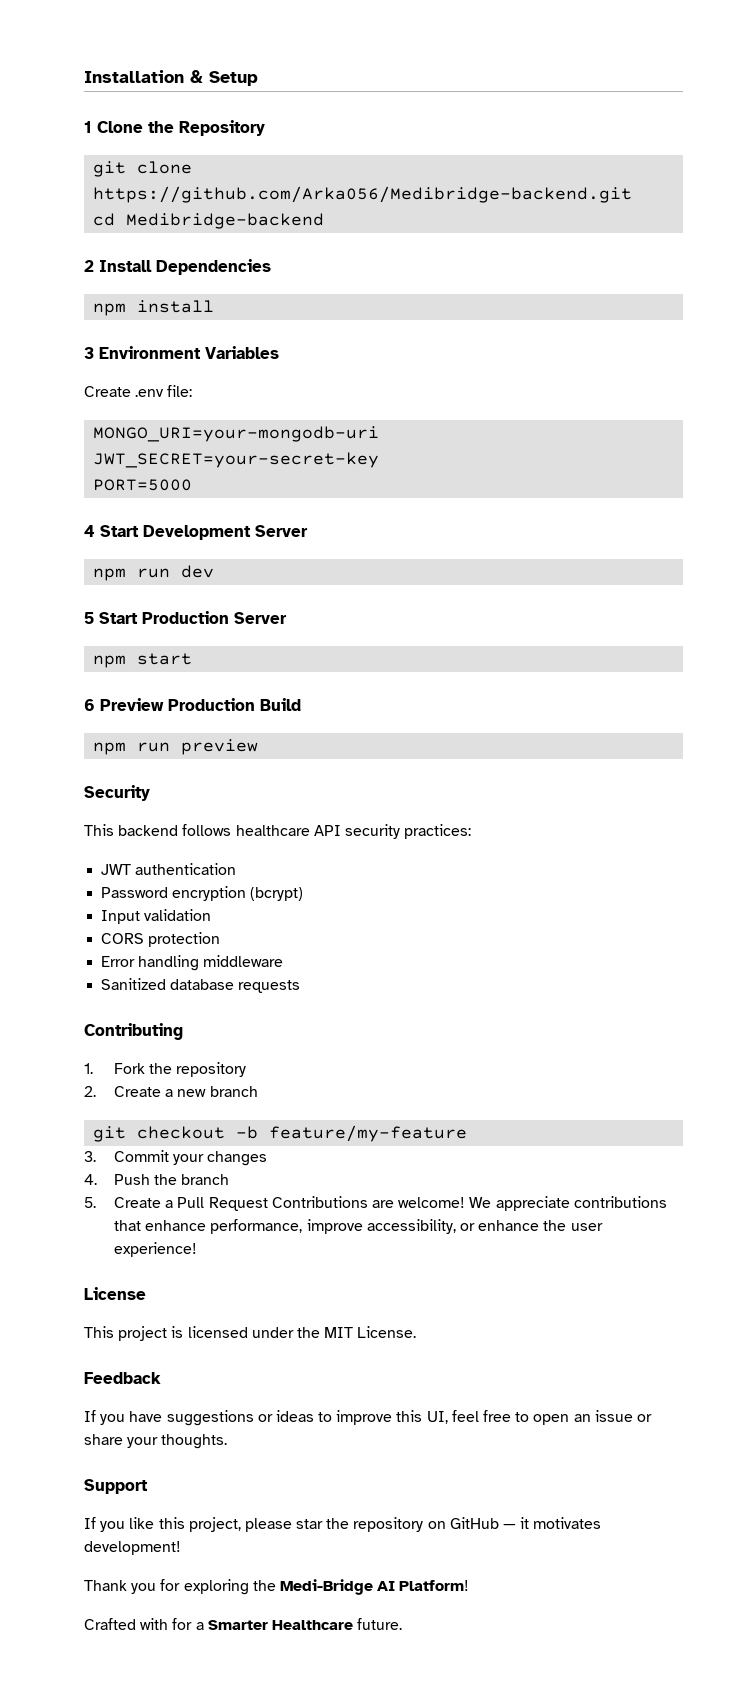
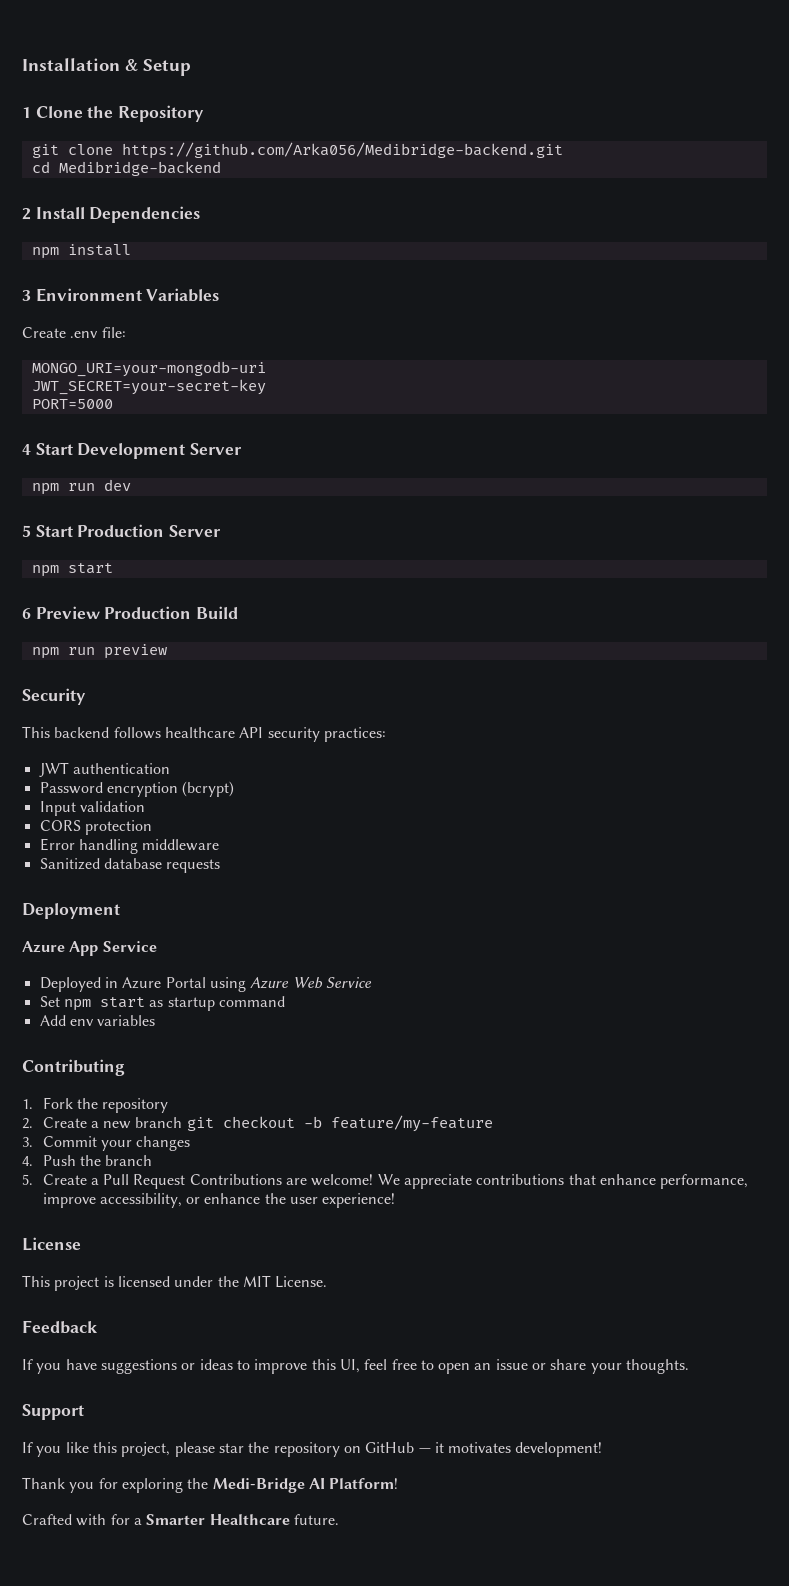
+ Deployment
+ Azure App Service
+ Deployed in Azure Portal using Azure Web Service
+ Set npm start as startup command
+ Add env variables
- 2. Create a new branch
- git checkout -b feature/my-feature
+ 2. Create a new branch git checkout -b feature/my-feature

